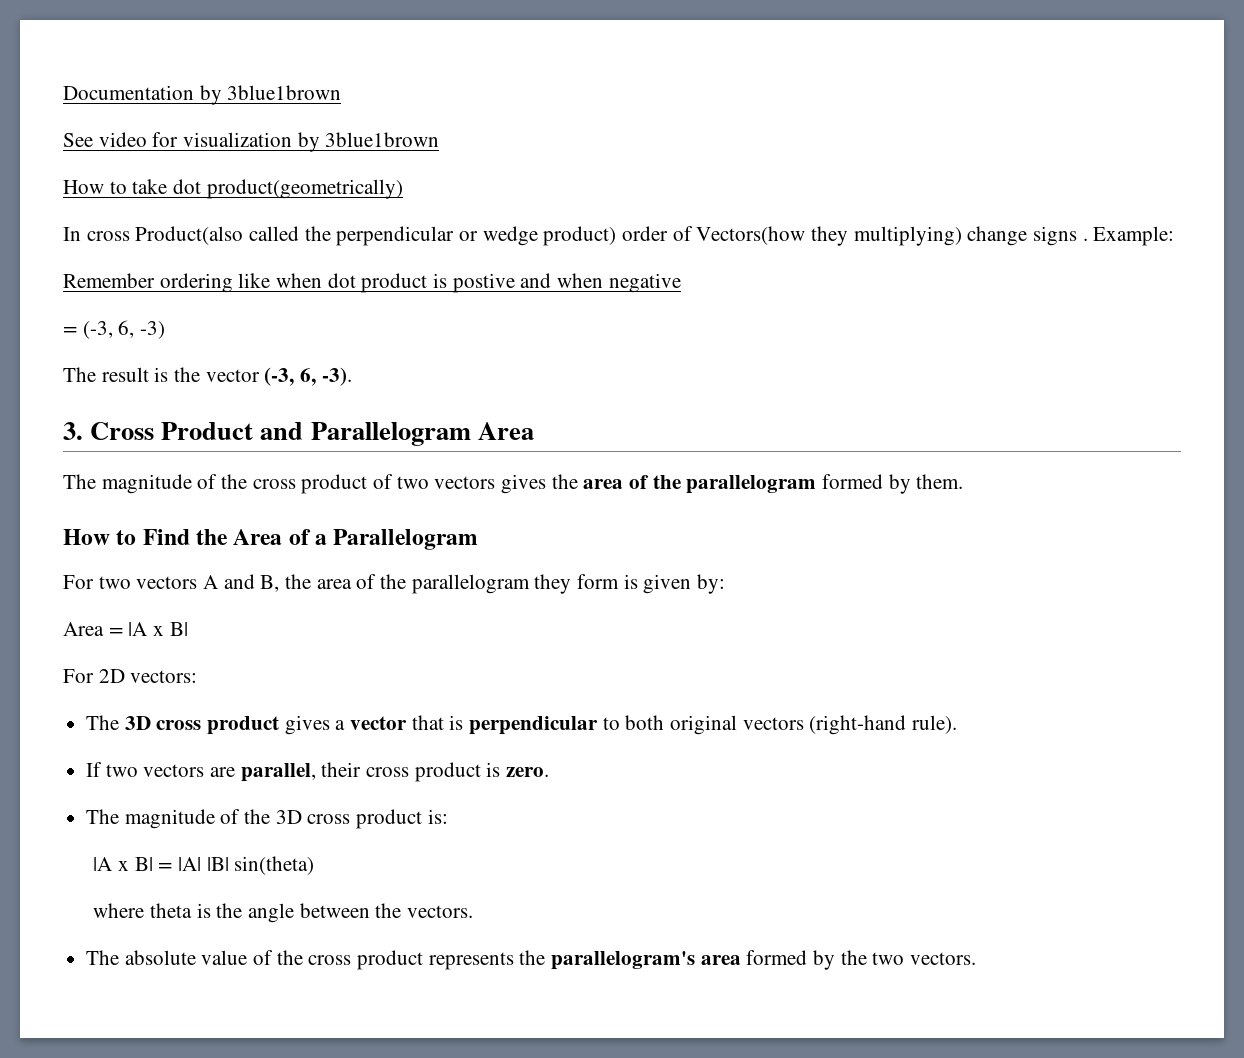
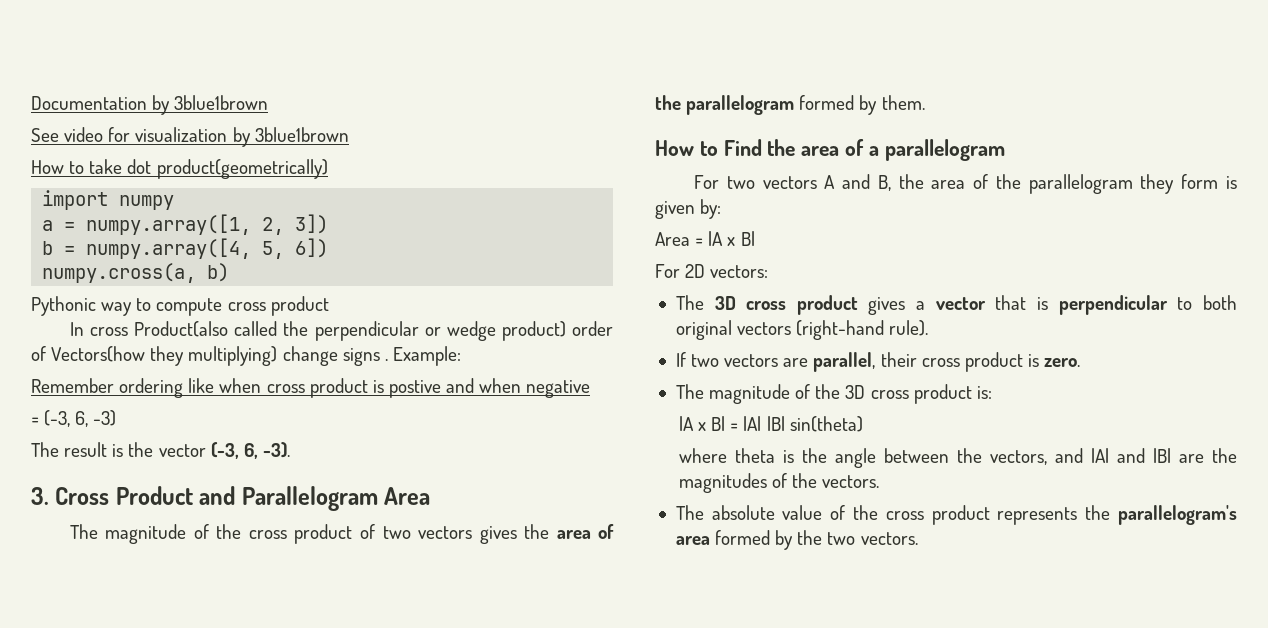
+ import numpy
+ a = numpy.array([1, 2, 3])
+ b = numpy.array([4, 5, 6])
+ numpy.cross(a, b)
+ Pythonic way to compute cross product
- Remember ordering like when dot product is postive and when negative
+ Remember ordering like when cross product is postive and when negative
- How to Find the Area of a Parallelogram
+ How to Find the area of a parallelogram
- where theta is the angle between the vectors.
+ where theta is the angle between the vectors, and |A| and |B| are the magnitudes of the vectors.

